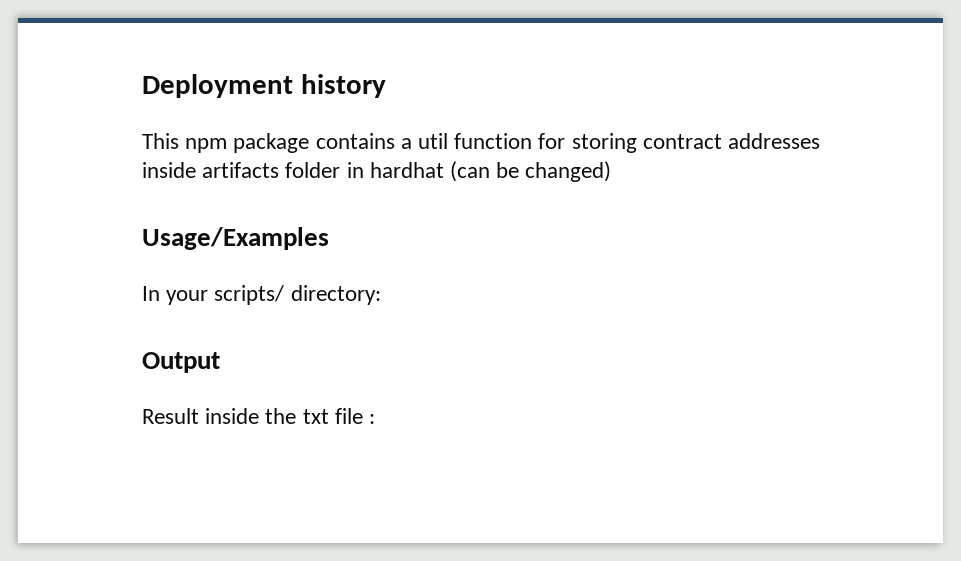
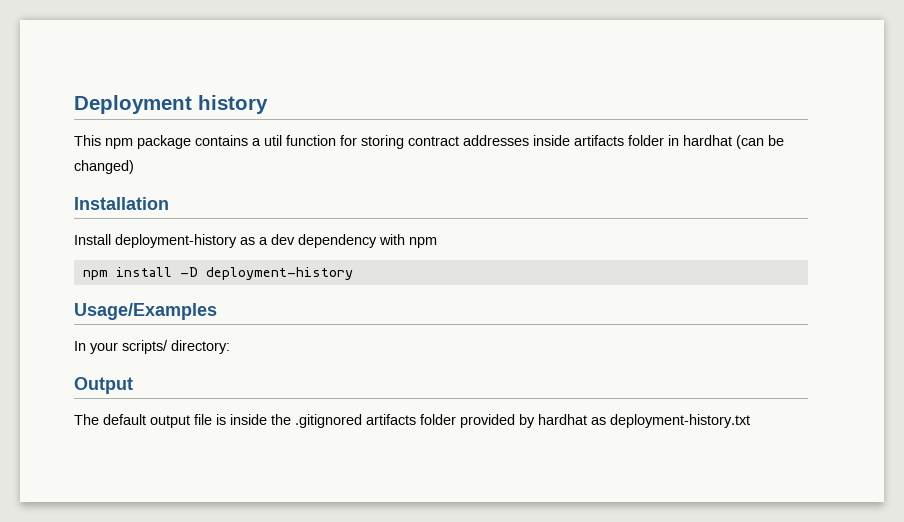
+ Installation
+ Install deployment-history as a dev dependency with npm
+ npm install -D deployment-history
- Result inside the txt file :
+ The default output file is inside the .gitignored artifacts folder provided by hardhat as deployment-history.txt

